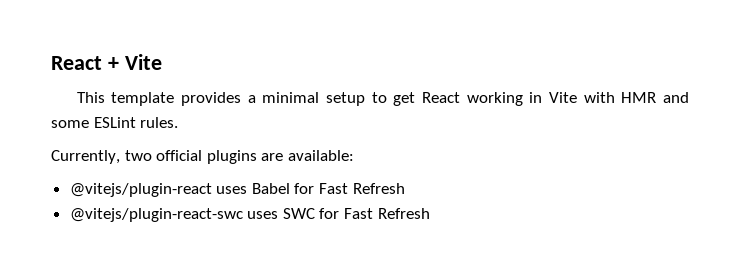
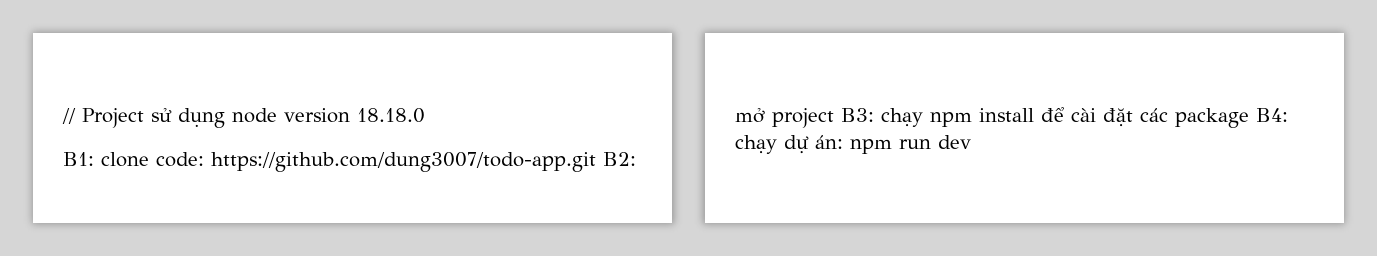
- React + Vite
- This template provides a minimal setup to get React working in Vite with HMR and some ESLint rules.
- Currently, two official plugins are available:
- @vitejs/plugin-react uses Babel for Fast Refresh
- @vitejs/plugin-react-swc uses SWC for Fast Refresh
+ // Project sử dụng node version 18.18.0
+ B1: clone code: https://github.com/dung3007/todo-app.git B2: mở project B3: chạy npm install để cài đặt các package B4: chạy dự án: npm run dev

